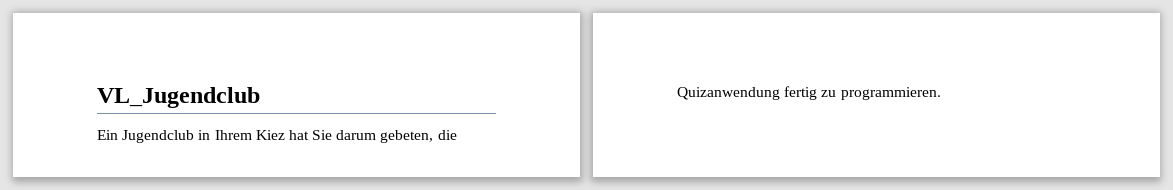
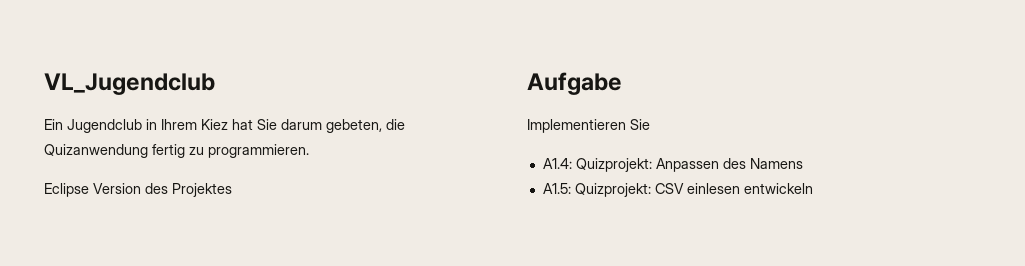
+ Eclipse Version des Projektes
+ Aufgabe
+ Implementieren Sie
+ A1.4: Quizprojekt: Anpassen des Namens
+ A1.5: Quizprojekt: CSV einlesen entwickeln

